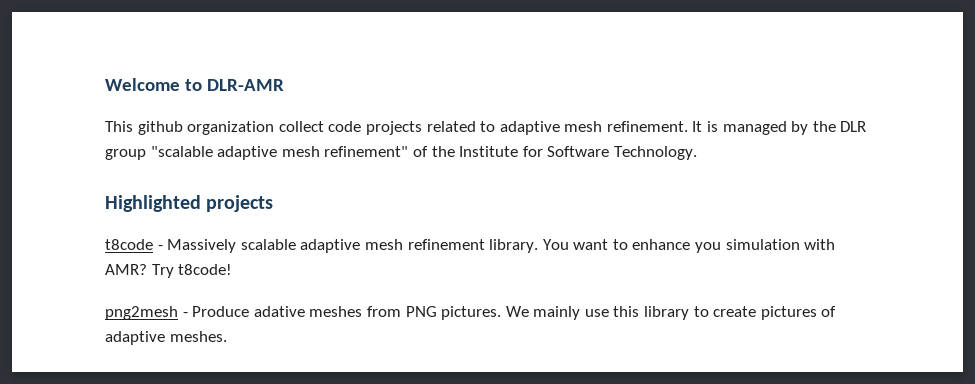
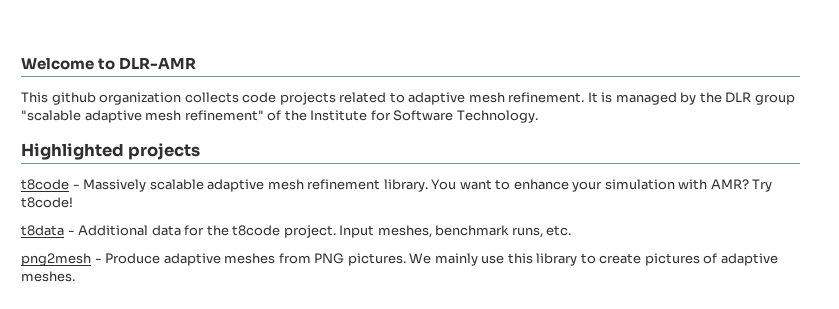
- This github organization collect code projects related to adaptive mesh refinement.
+ This github organization collects code projects related to adaptive mesh refinement.
- You want to enhance you simulation with AMR?
+ You want to enhance your simulation with AMR?
+ t8data - Additional data for the t8code project. Input meshes, benchmark runs, etc.
- png2mesh - Produce adative meshes from PNG pictures.
+ png2mesh - Produce adaptive meshes from PNG pictures.

